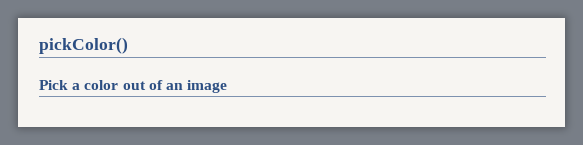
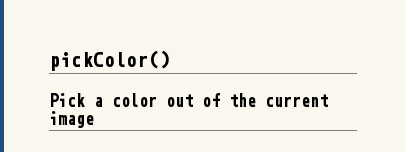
- Pick a color out of an image
+ Pick a color out of the current image

